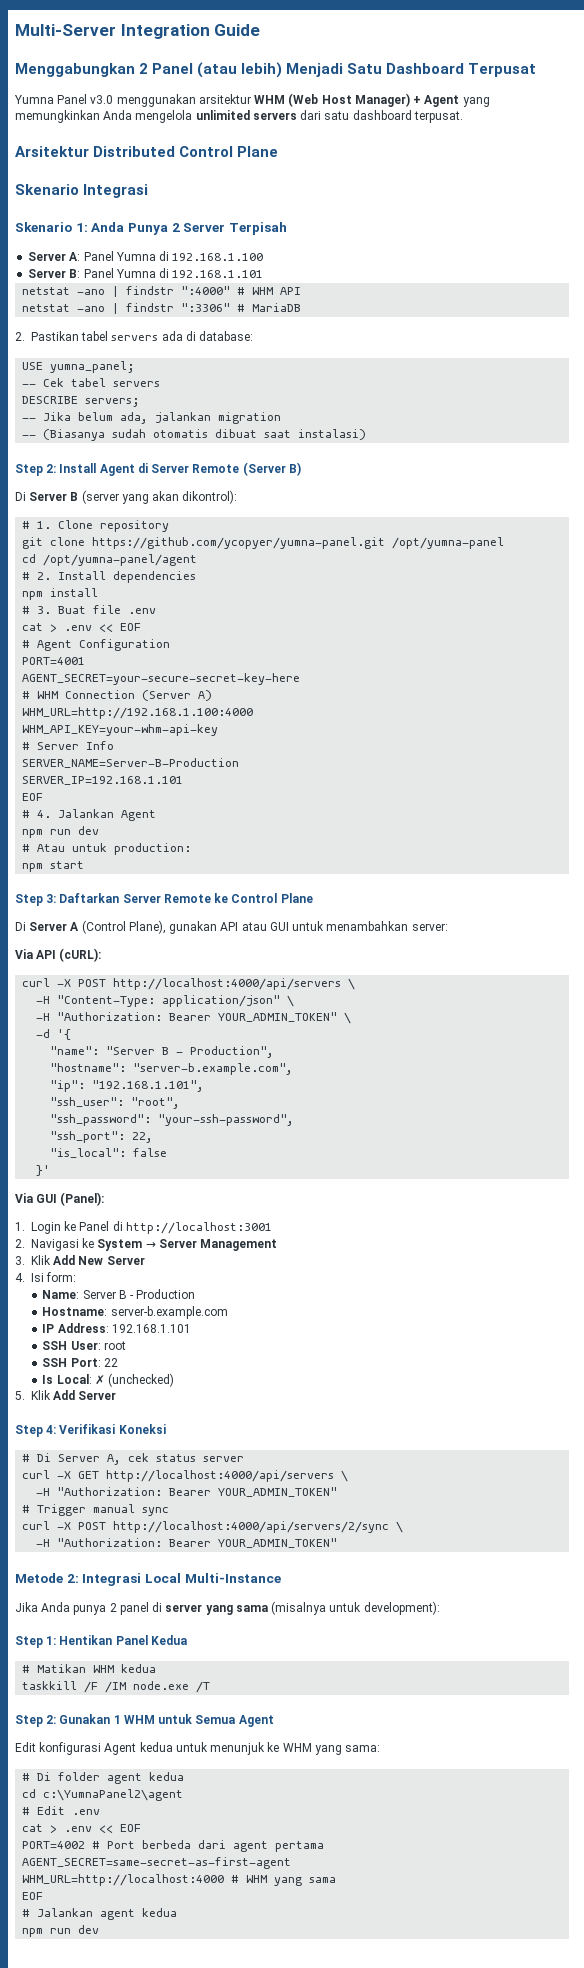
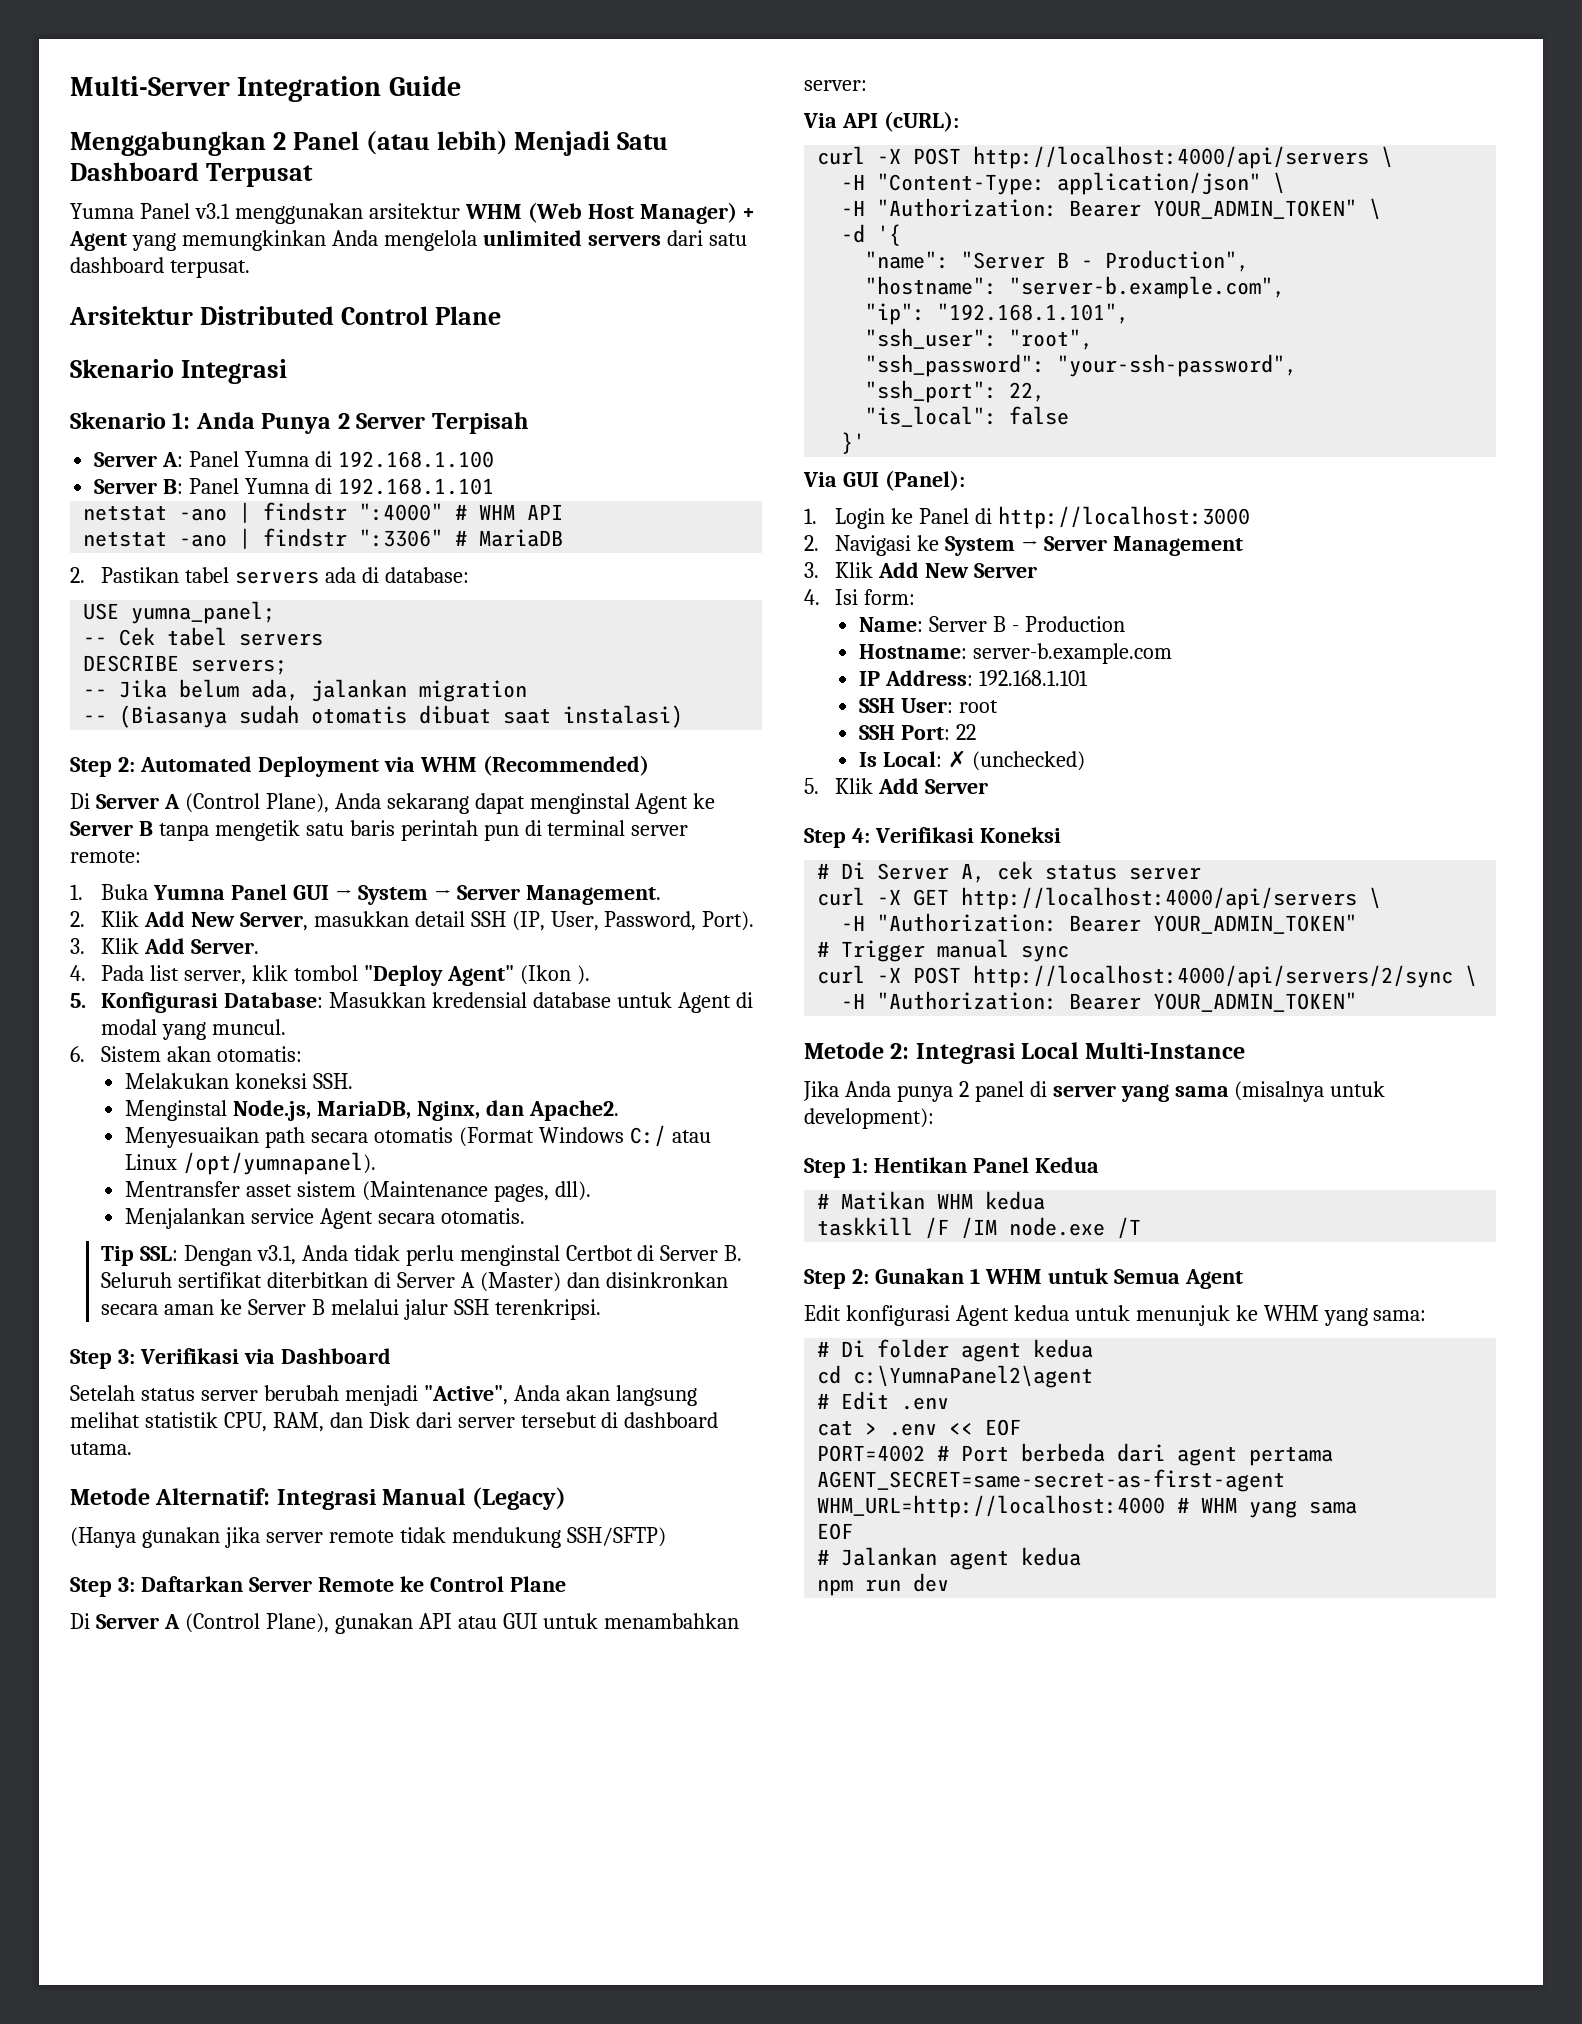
- Yumna Panel v3.0 menggunakan arsitektur WHM (Web Host Manager) + Agent yang memungkinkan Anda mengelola unlimited servers dari satu dashboard terpusat.
+ Yumna Panel v3.1 menggunakan arsitektur WHM (Web Host Manager) + Agent yang memungkinkan Anda mengelola unlimited servers dari satu dashboard terpusat.
- Step 2: Install Agent di Server Remote (Server B)
- Di Server B (server yang akan dikontrol):
- # 1. Clone repository
- git clone https://github.com/ycopyer/yumna-panel.git /opt/yumna-panel
- cd /opt/yumna-panel/agent
- # 2. Install dependencies
- npm install
- # 3. Buat file .env
- cat > .env << EOF
- # Agent Configuration
- PORT=4001
- AGENT_SECRET=your-secure-secret-key-here
- # WHM Connection (Server A)
- WHM_URL=http://192.168.1.100:4000
- WHM_API_KEY=your-whm-api-key
- # Server Info
- SERVER_NAME=Server-B-Production
- SERVER_IP=192.168.1.101
- EOF
- # 4. Jalankan Agent
- npm run dev
- # Atau untuk production:
- npm start
+ Step 2: Automated Deployment via WHM (Recommended)
+ Di Server A (Control Plane), Anda sekarang dapat menginstal Agent ke Server B tanpa mengetik satu baris perintah pun di terminal server remote:
+ 1. Buka Yumna Panel GUI → System → Server Management.
+ 2. Klik Add New Server, masukkan detail SSH (IP, User, Password, Port).
+ 3. Klik Add Server.
+ 4. Pada list server, klik tombol "Deploy Agent" (Ikon ).
+ 5. Konfigurasi Database: Masukkan kredensial database untuk Agent di modal yang muncul.
+ 6. Sistem akan otomatis:
+ Melakukan koneksi SSH.
+ Menginstal Node.js, MariaDB, Nginx, dan Apache2.
+ Menyesuaikan path secara otomatis (Format Windows C:/ atau Linux /opt/yumnapanel).
+ Mentransfer asset sistem (Maintenance pages, dll).
+ Menjalankan service Agent secara otomatis.
+ Tip SSL: Dengan v3.1, Anda tidak perlu menginstal Certbot di Server B. Seluruh sertifikat diterbitkan di Server A (Master) dan disinkronkan secara aman ke Server B melalui jalur SSH terenkripsi.
+ Step 3: Verifikasi via Dashboard
+ Setelah status server berubah menjadi "Active", Anda akan langsung melihat statistik CPU, RAM, dan Disk dari server tersebut di dashboard utama.
+ Metode Alternatif: Integrasi Manual (Legacy)
+ (Hanya gunakan jika server remote tidak mendukung SSH/SFTP)
- 1. Login ke Panel di http://localhost:3001
+ 1. Login ke Panel di http://localhost:3000

